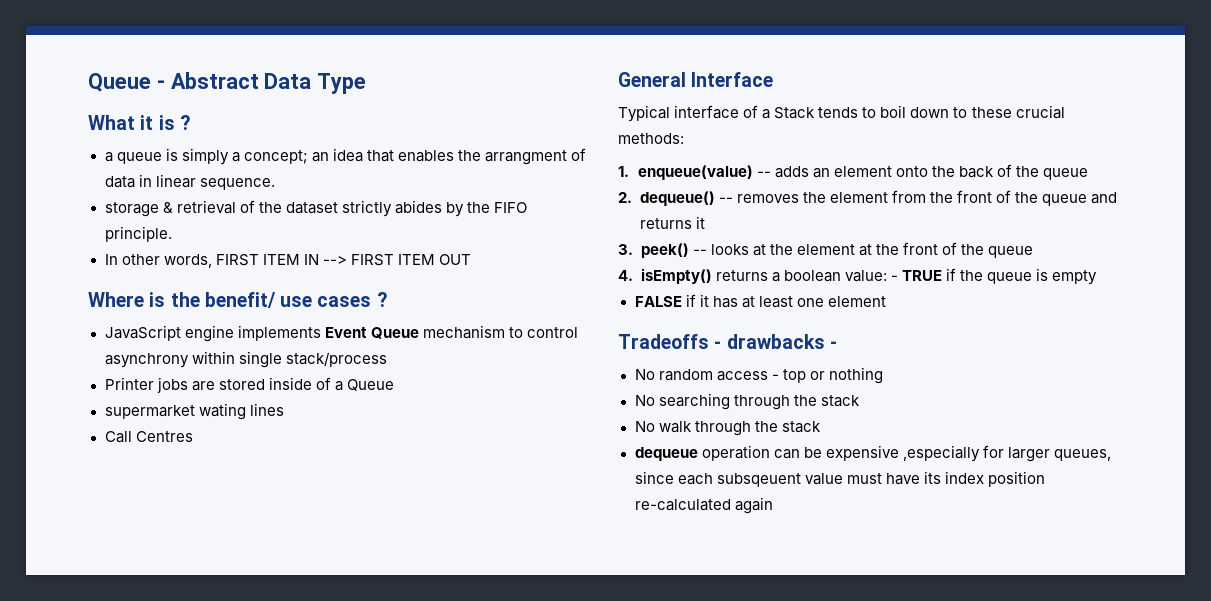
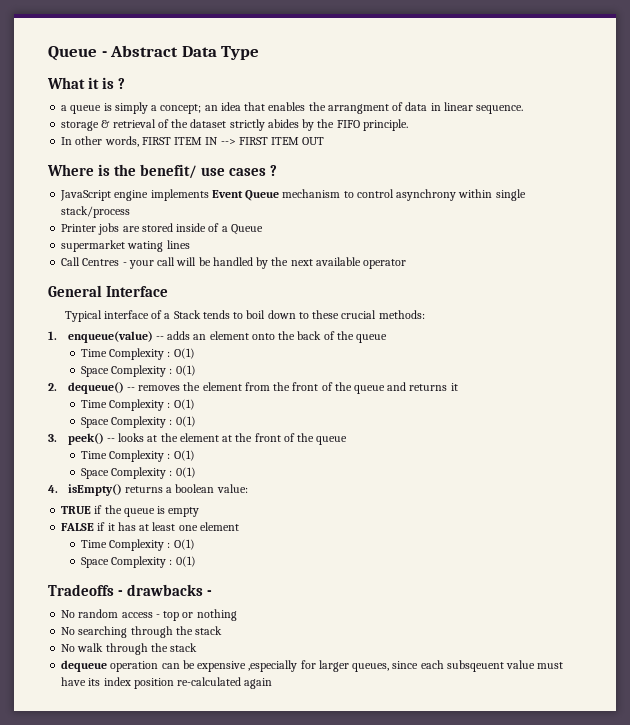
- Call Centres
+ Call Centres - your call will be handled by the next available operator
  1. enqueue(value) -- adds an element onto the back of the queue
+ Time Complexity : O(1)
+ Space Complexity : 0(1)
  2. dequeue() -- removes the element from the front of the queue and returns it
+ Time Complexity : O(1)
+ Space Complexity : 0(1)
  3. peek() -- looks at the element at the front of the queue
+ Time Complexity : O(1)
+ Space Complexity : 0(1)
- 4. isEmpty() returns a boolean value: - TRUE if the queue is empty
+ 4. isEmpty() returns a boolean value:
+ TRUE if the queue is empty
  FALSE if it has at least one element
+ Time Complexity : O(1)
+ Space Complexity : 0(1)

